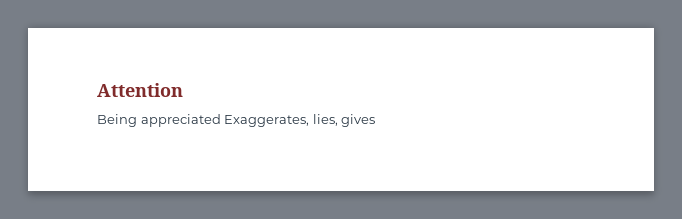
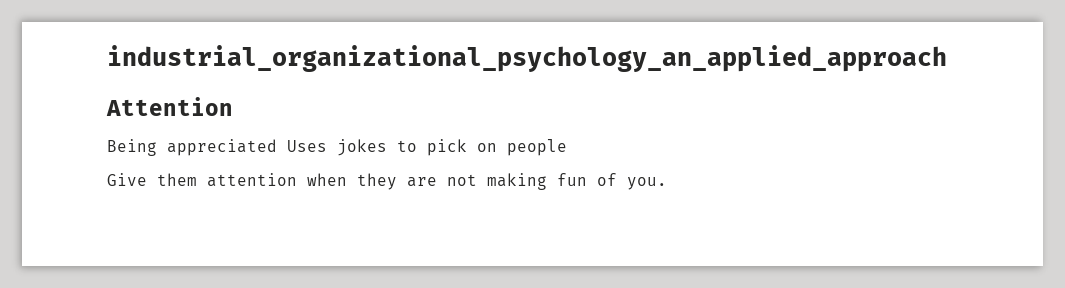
+ industrial_organizational_psychology_an_applied_approach
- Being appreciated Exaggerates, lies, gives
+ Being appreciated Uses jokes to pick on people
+ Give them attention when they are not making fun of you.

